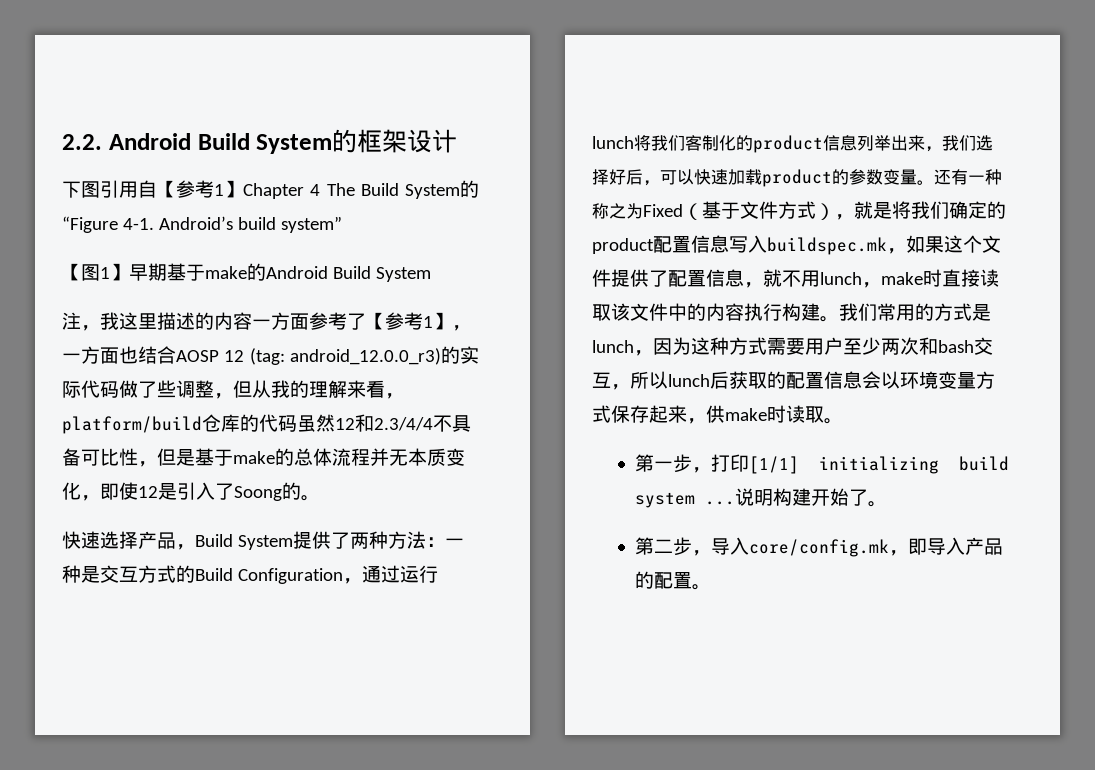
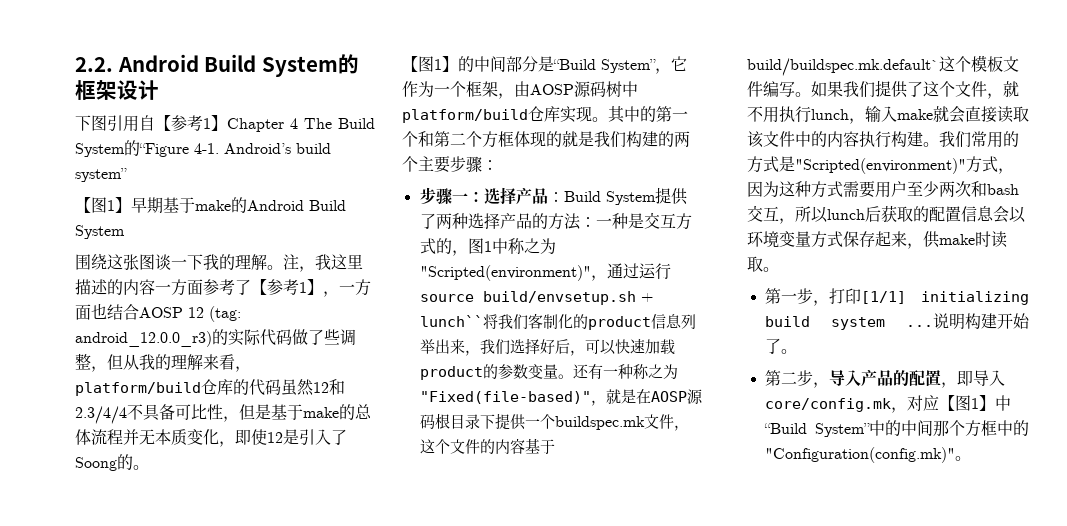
+ 围绕这张图谈一下我的理解。
- 快速选择产品，Build System提供了两种方法：一种是交互方式的Build Configuration，通过运行lunch将我们客制化的product信息列举出来，我们选择好后，可以快速加载product的参数变量。
+ 【图1】的中间部分是“Build System”，它作为一个框架，由AOSP源码树中platform/build仓库实现。其中的第一个和第二个方框体现的就是我们构建的两个主要步骤：
+ 步骤一：选择产品：Build System提供了两种选择产品的方法：一种是交互方式的，图1中称之为"Scripted(environment)"，通过运行source build/envsetup.sh + lunch``将我们客制化的product信息列举出来，我们选择好后，可以快速加载product的参数变量。
- 还有一种称之为Fixed（基于文件方式），就是将我们确定的product配置信息写入buildspec.mk，如果这个文件提供了配置信息，就不用lunch，make时直接读取该文件中的内容执行构建。
+ 还有一种称之为"Fixed(file-based)"，就是在AOSP源码根目录下提供一个buildspec.mk文件，这个文件的内容基于build/buildspec.mk.default`这个模板文件编写。如果我们提供了这个文件，就不用执行lunch，输入make就会直接读取该文件中的内容执行构建。
- 我们常用的方式是lunch，因为这种方式需要用户至少两次和bash交互，所以lunch后获取的配置信息会以环境变量方式保存起来，供make时读取。
+ 我们常用的方式是"Scripted(environment)"方式，因为这种方式需要用户至少两次和bash交互，所以lunch后获取的配置信息会以环境变量方式保存起来，供make时读取。
- 第二步，导入core/config.mk，即导入产品的配置。
+ 第二步，导入产品的配置，即导入core/config.mk，对应【图1】中“Build System”中的中间那个方框中的"Configuration(config.mk)"。

